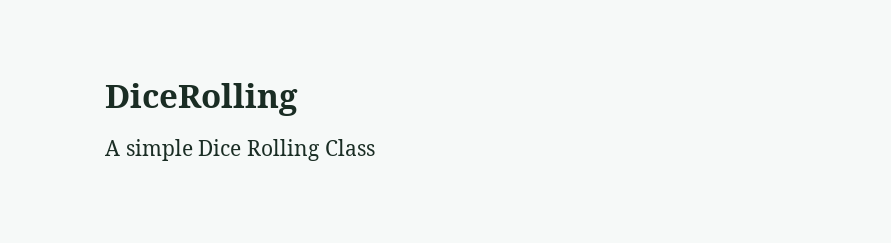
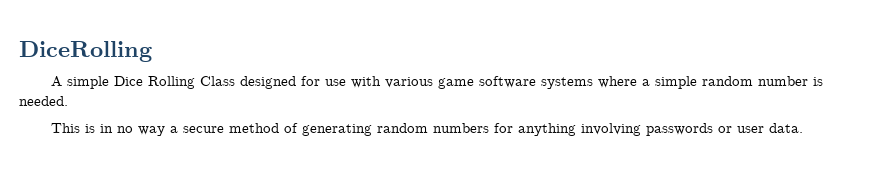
- A simple Dice Rolling Class
+ A simple Dice Rolling Class designed for use with various game software systems where a simple random number is needed.
+ This is in no way a secure method of generating random numbers for anything involving passwords or user data.

